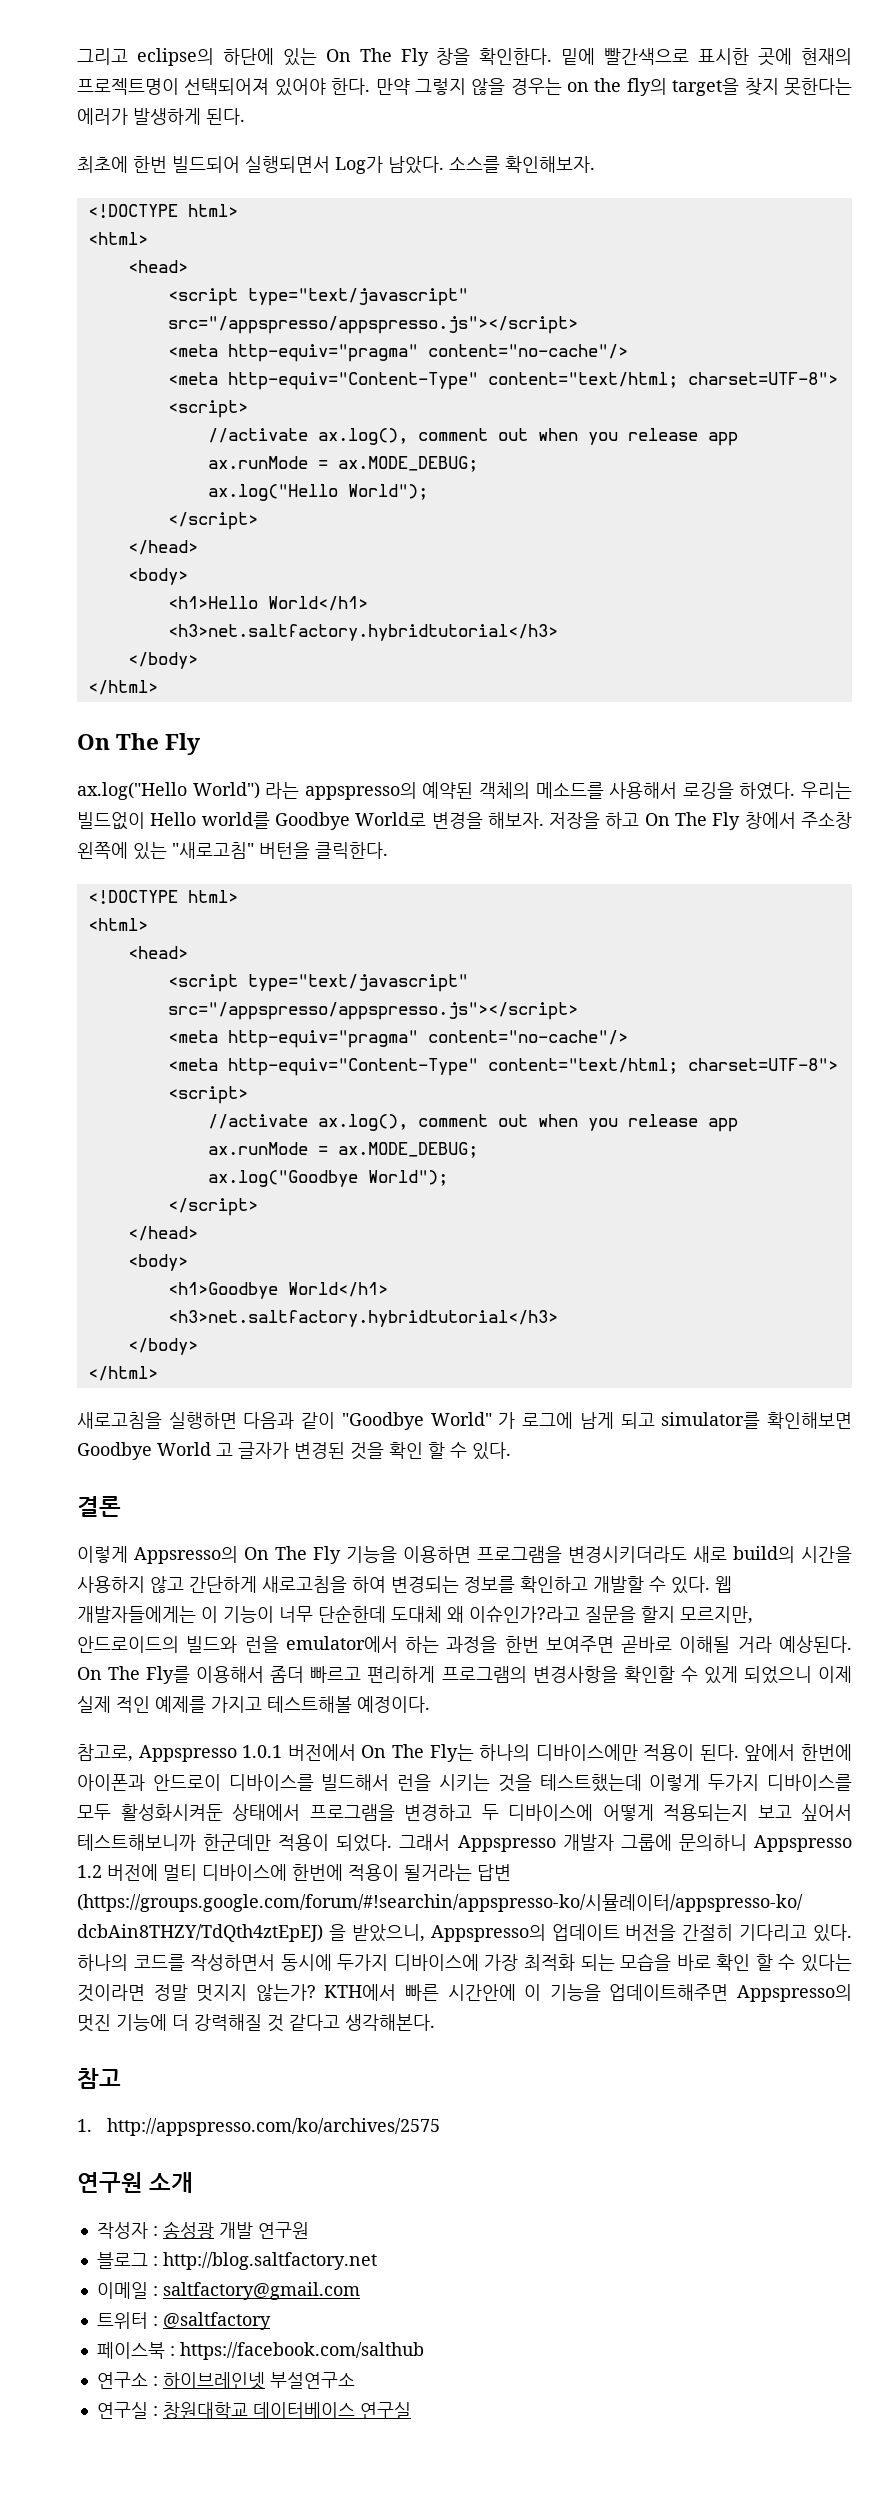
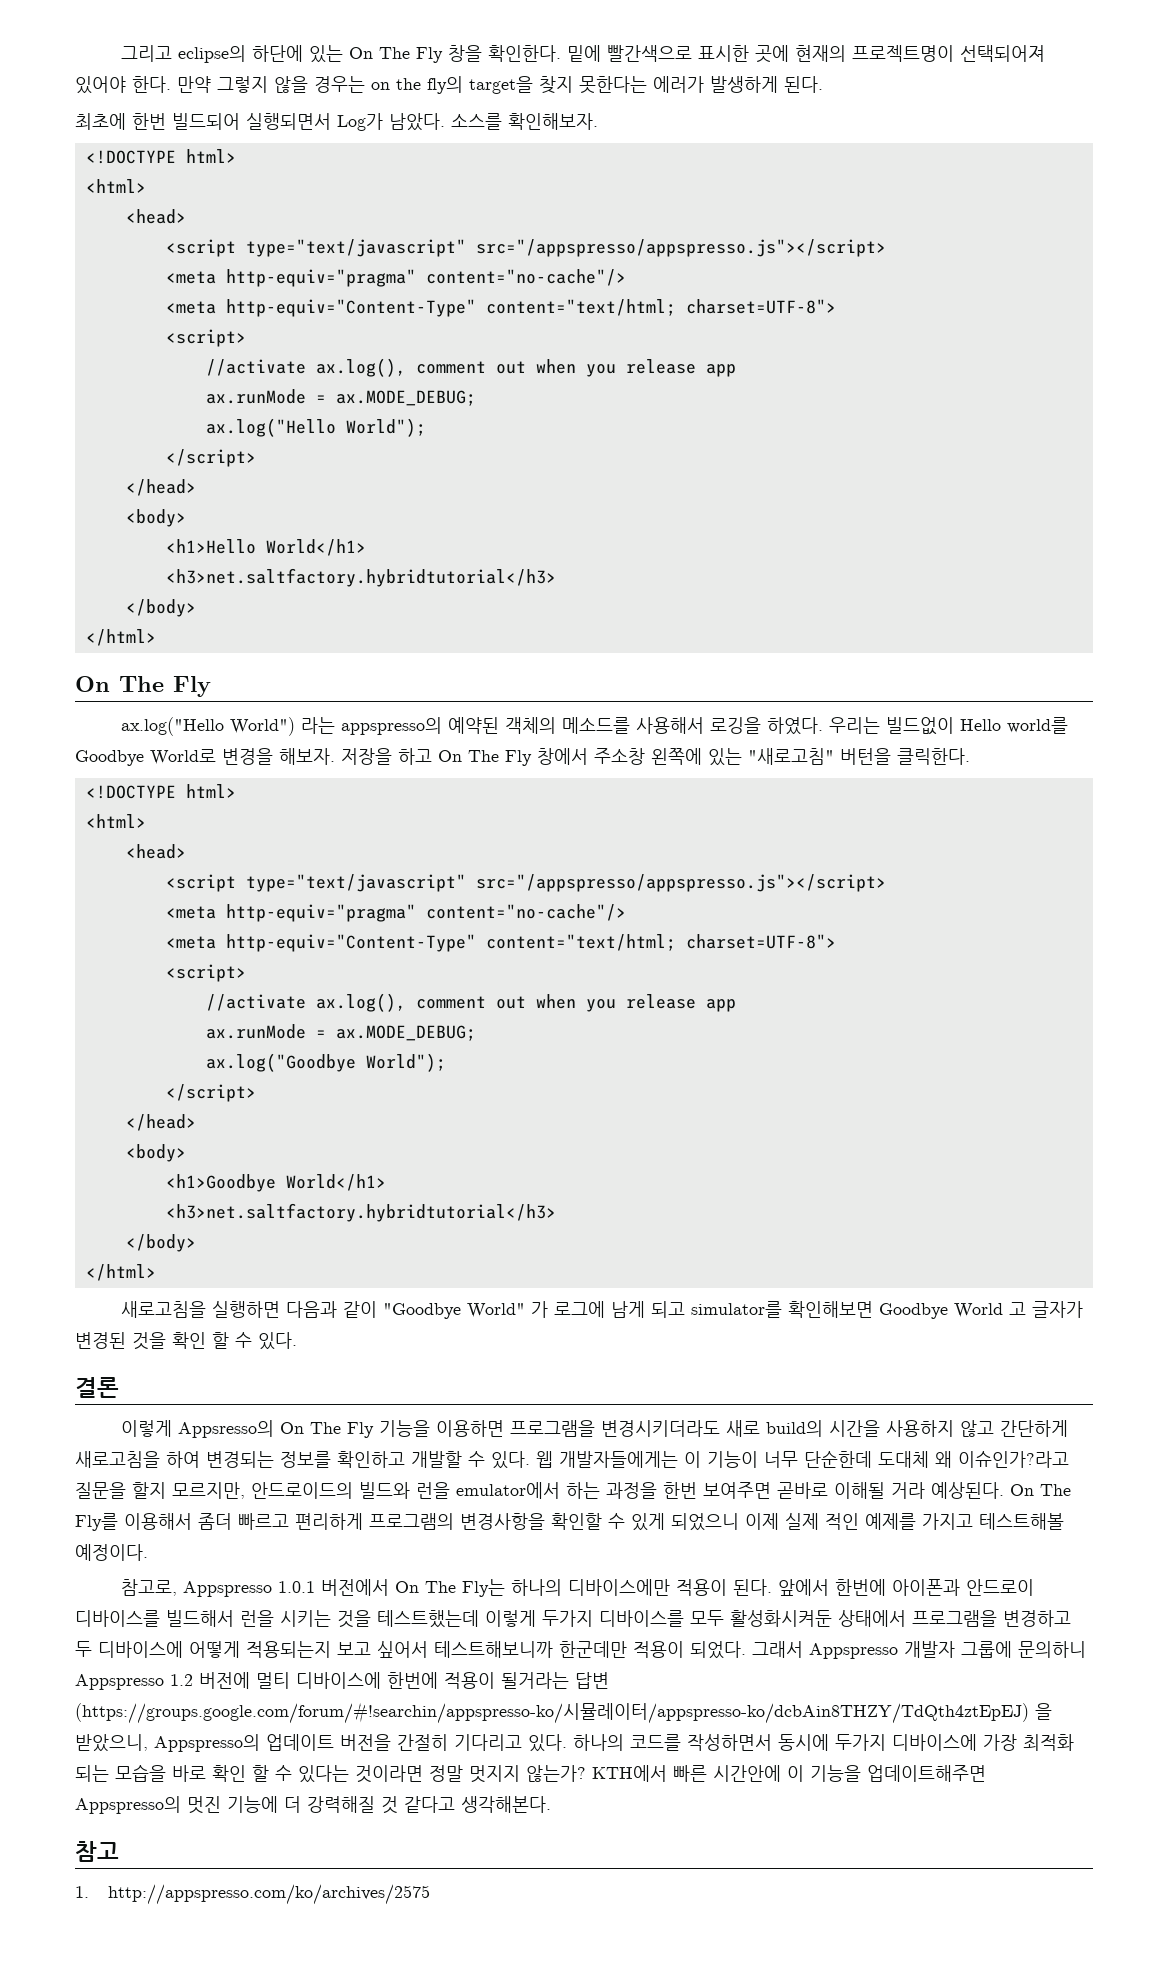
- 연구원 소개
- 작성자 : 송성광 개발 연구원
- 블로그 : http://blog.saltfactory.net
- 이메일 : saltfactory@gmail.com
- 트위터 : @saltfactory
- 페이스북 : https://facebook.com/salthub
- 연구소 : 하이브레인넷 부설연구소
- 연구실 : 창원대학교 데이터베이스 연구실

